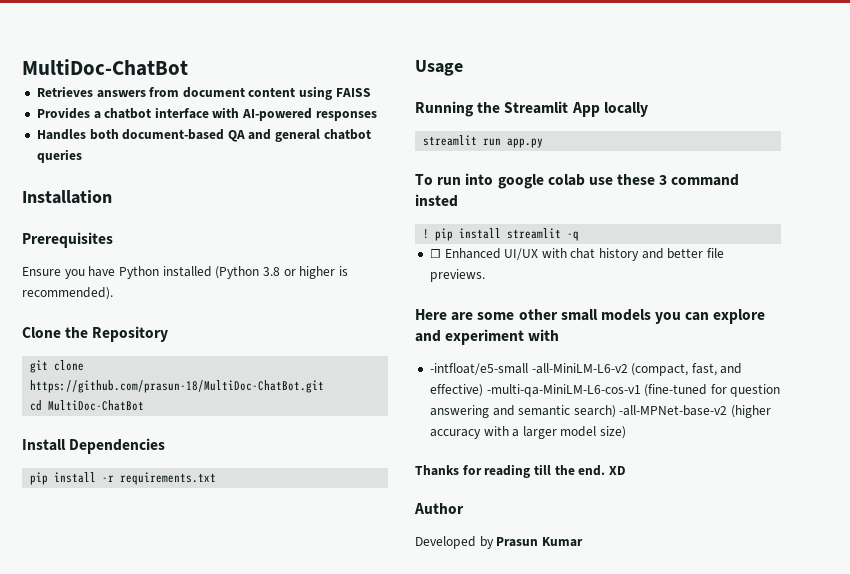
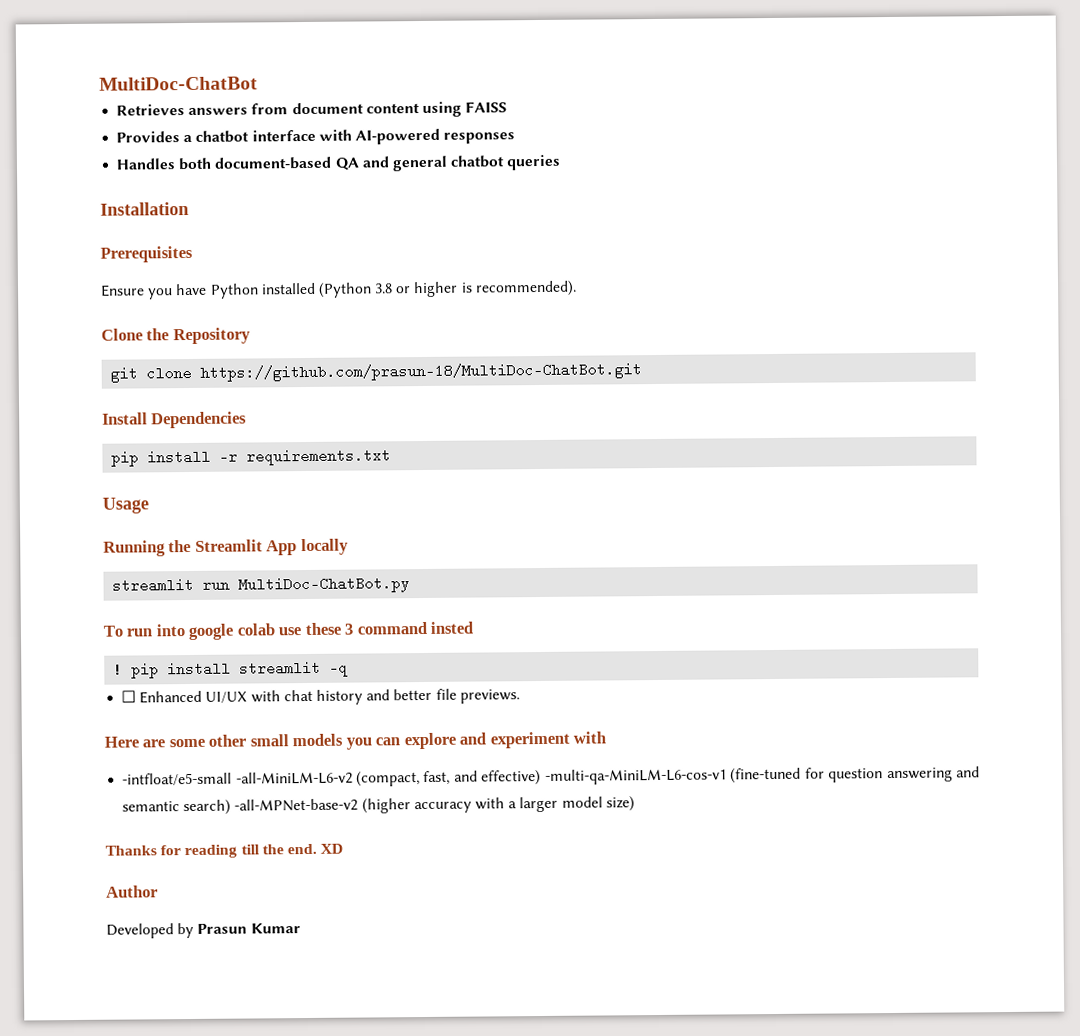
- cd MultiDoc-ChatBot
- streamlit run app.py
+ streamlit run MultiDoc-ChatBot.py

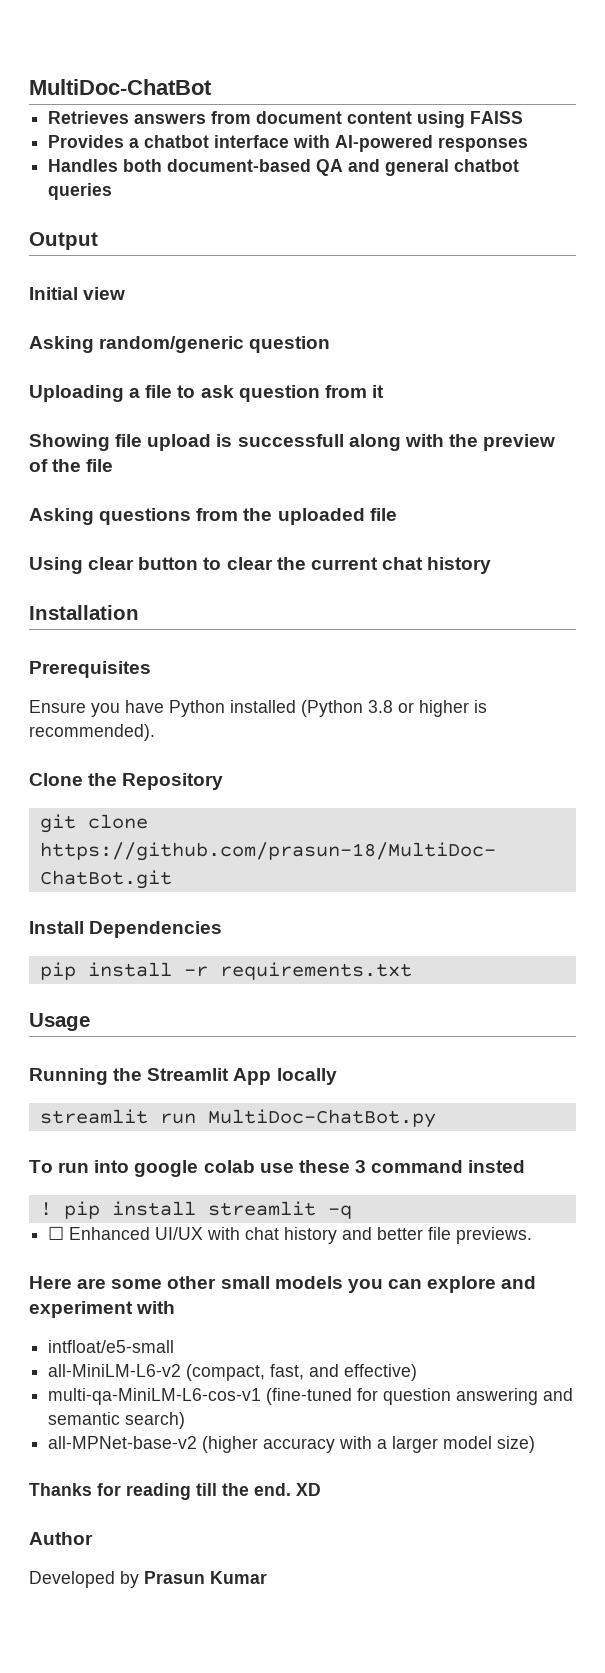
+ Output
+ Initial view
+ Asking random/generic question
+ Uploading a file to ask question from it
+ Showing file upload is successfull along with the preview of the file
+ Asking questions from the uploaded file
+ Using clear button to clear the current chat history
- -intfloat/e5-small -all-MiniLM-L6-v2 (compact, fast, and effective) -multi-qa-MiniLM-L6-cos-v1 (fine-tuned for question answering and semantic search) -all-MPNet-base-v2 (higher accuracy with a larger model size)
+ intfloat/e5-small
+ all-MiniLM-L6-v2 (compact, fast, and effective)
+ multi-qa-MiniLM-L6-cos-v1 (fine-tuned for question answering and semantic search)
+ all-MPNet-base-v2 (higher accuracy with a larger model size)

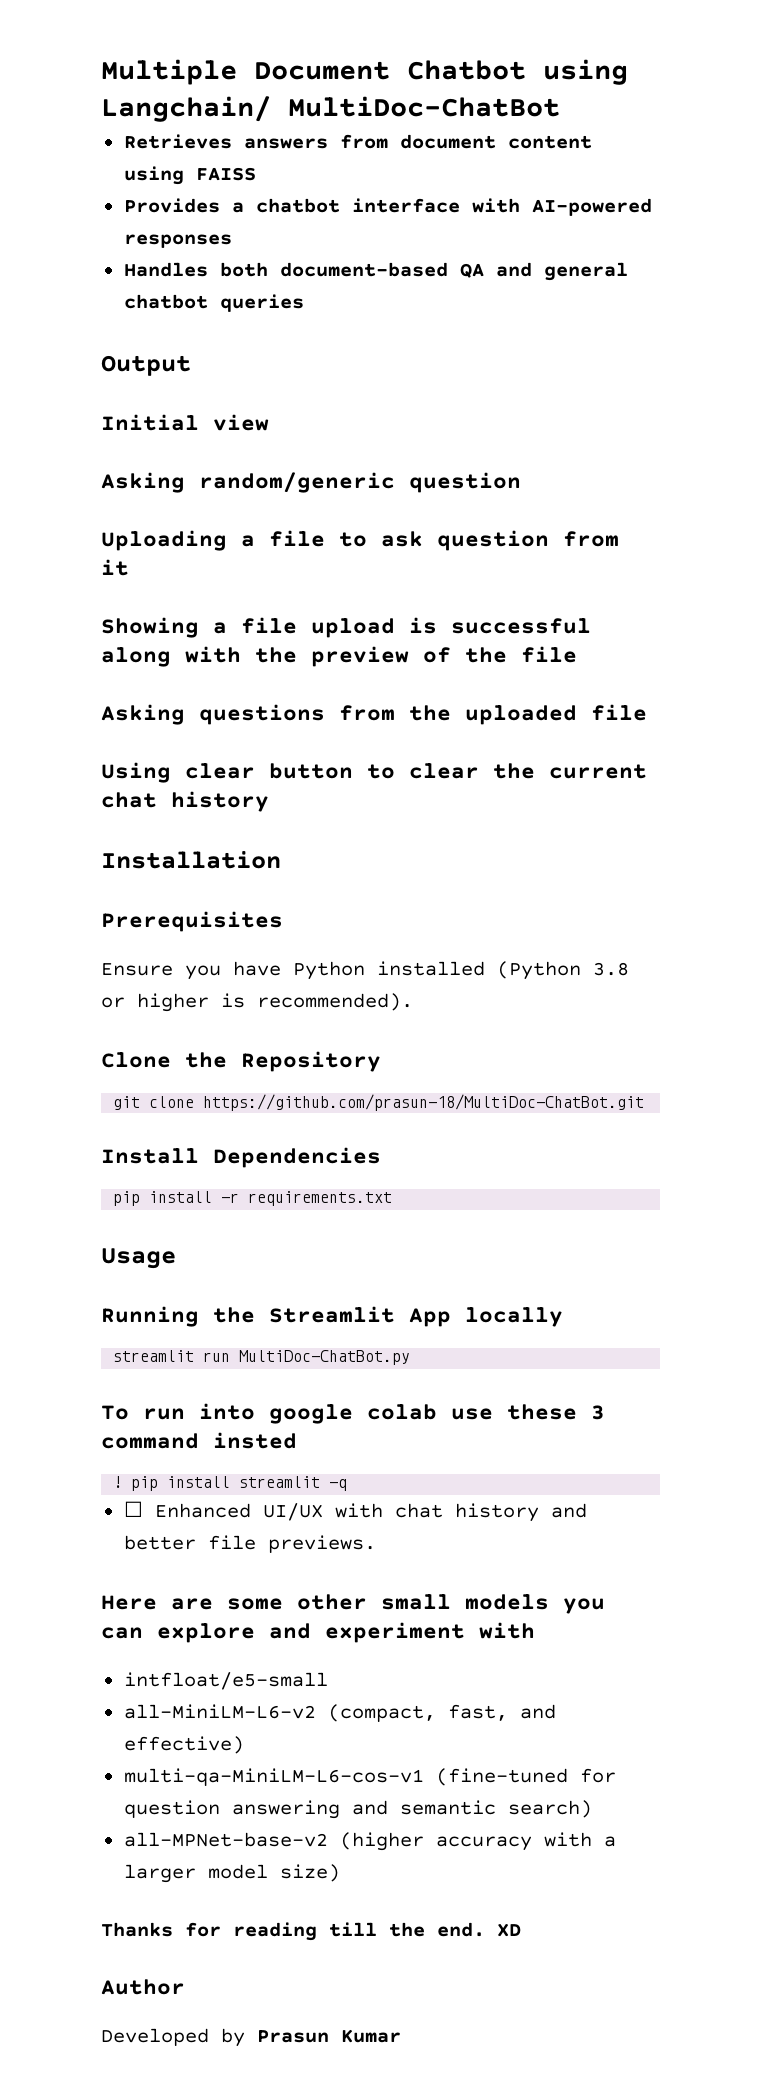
- MultiDoc-ChatBot
+ Multiple Document Chatbot using Langchain/ MultiDoc-ChatBot
- Showing file upload is successfull along with the preview of the file
+ Showing a file upload is successful along with the preview of the file

